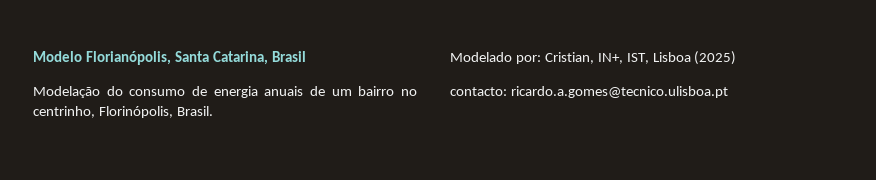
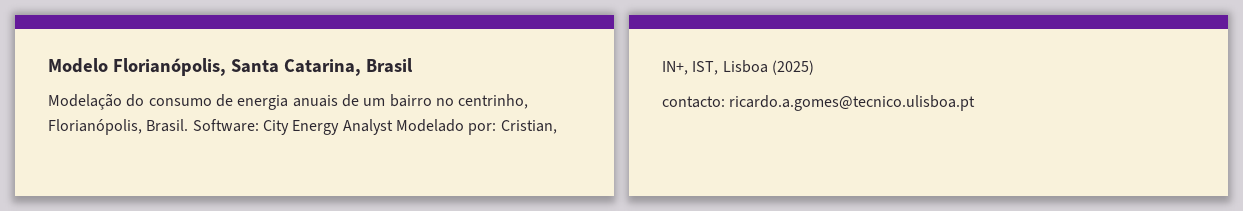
- Modelação do consumo de energia anuais de um bairro no centrinho, Florinópolis, Brasil.
- Modelado por: Cristian, IN+, IST, Lisboa (2025)
+ Modelação do consumo de energia anuais de um bairro no centrinho, Florianópolis, Brasil. Software: City Energy Analyst Modelado por: Cristian, IN+, IST, Lisboa (2025)

